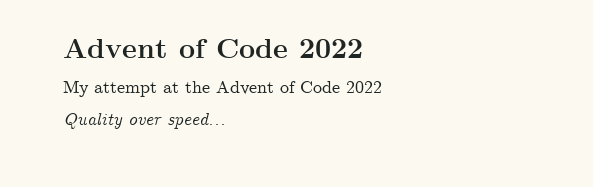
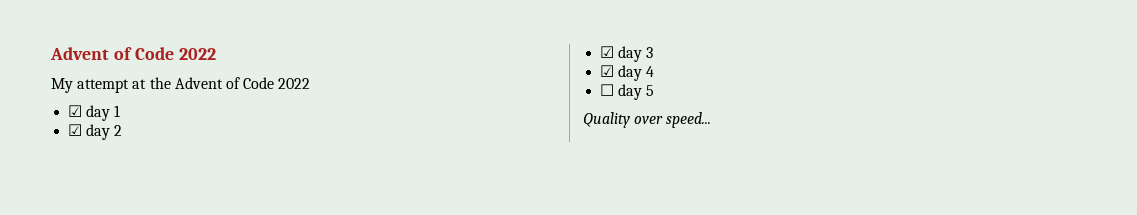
+ ☑ day 1
+ ☑ day 2
+ ☑ day 3
+ ☑ day 4
+ ☐ day 5

